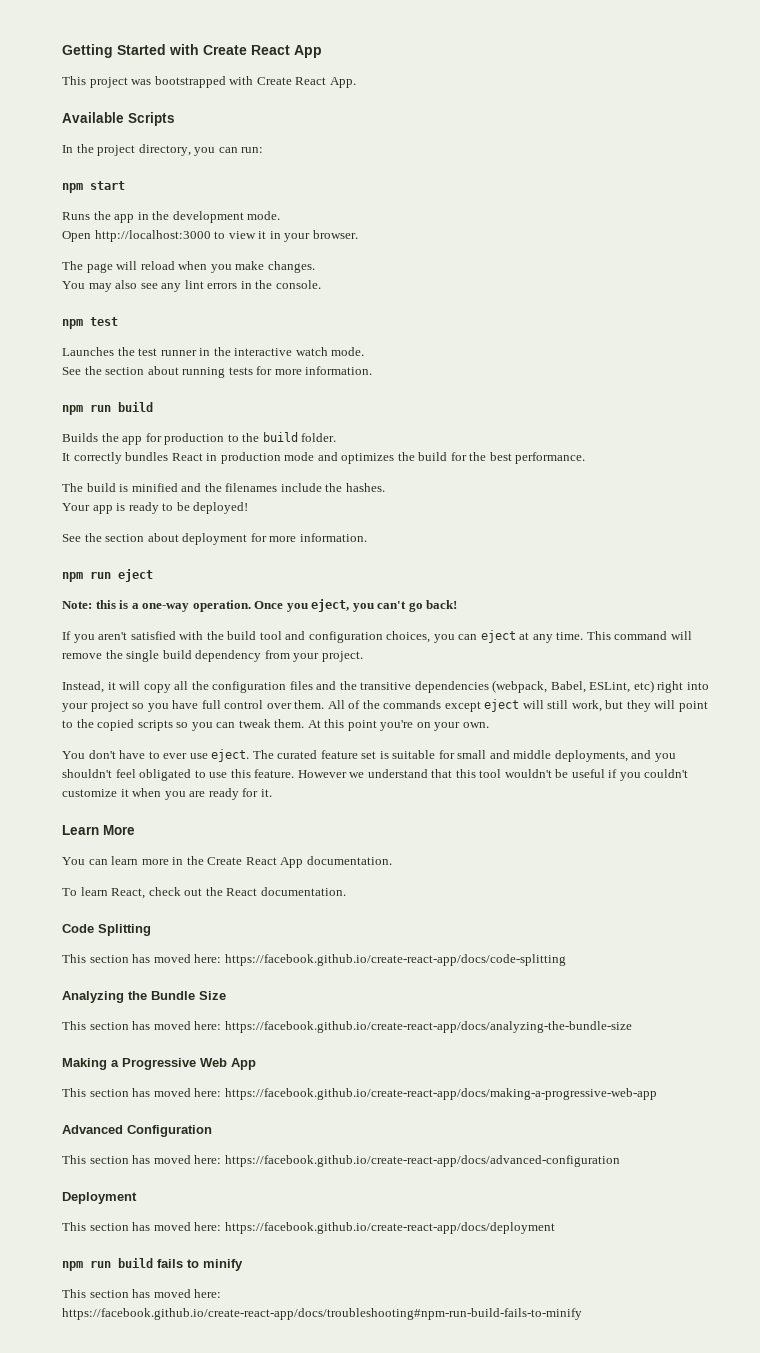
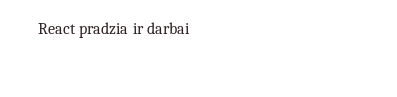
- Getting Started with Create React App
- This project was bootstrapped with Create React App.
- Available Scripts
- In the project directory, you can run:
- npm start
- Runs the app in the development mode.
- Open http://localhost:3000 to view it in your browser.
- The page will reload when you make changes.
- You may also see any lint errors in the console.
- npm test
- Launches the test runner in the interactive watch mode.
- See the section about running tests for more information.
- npm run build
- Builds the app for production to the build folder.
- It correctly bundles React in production mode and optimizes the build for the best performance.
- The build is minified and the filenames include the hashes.
- Your app is ready to be deployed!
- See the section about deployment for more information.
- npm run eject
- Note: this is a one-way operation. Once you eject, you can't go back!
- If you aren't satisfied with the build tool and configuration choices, you can eject at any time. This command will remove the single build dependency from your project.
- Instead, it will copy all the configuration files and the transitive dependencies (webpack, Babel, ESLint, etc) right into your project so you have full control over them. All of the commands except eject will still work, but they will point to the copied scripts so you can tweak them. At this point you're on your own.
- You don't have to ever use eject. The curated feature set is suitable for small and middle deployments, and you shouldn't feel obligated to use this feature. However we understand that this tool wouldn't be useful if you couldn't customize it when you are ready for it.
- Learn More
- You can learn more in the Create React App documentation.
- To learn React, check out the React documentation.
- Code Splitting
- This section has moved here: https://facebook.github.io/create-react-app/docs/code-splitting
- Analyzing the Bundle Size
- This section has moved here: https://facebook.github.io/create-react-app/docs/analyzing-the-bundle-size
- Making a Progressive Web App
- This section has moved here: https://facebook.github.io/create-react-app/docs/making-a-progressive-web-app
- Advanced Configuration
- This section has moved here: https://facebook.github.io/create-react-app/docs/advanced-configuration
- Deployment
- This section has moved here: https://facebook.github.io/create-react-app/docs/deployment
- npm run build fails to minify
- This section has moved here: https://facebook.github.io/create-react-app/docs/troubleshooting#npm-run-build-fails-to-minify
+ React pradzia ir darbai

